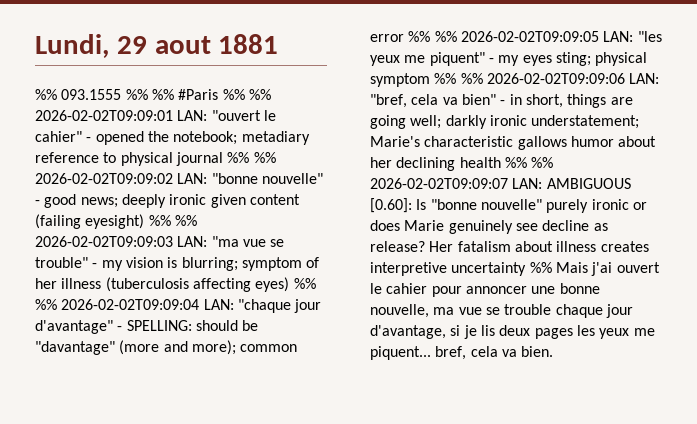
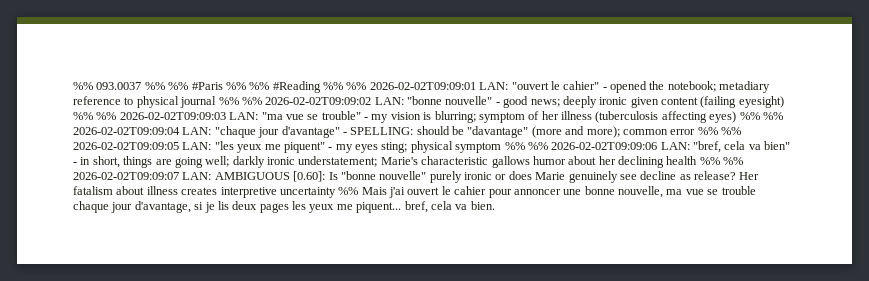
- Lundi, 29 aout 1881
- %% 093.1555 %% %% #Paris %% %% 2026-02-02T09:09:01 LAN:
+ %% 093.0037 %% %% #Paris %% %% #Reading %% %% 2026-02-02T09:09:01 LAN:

